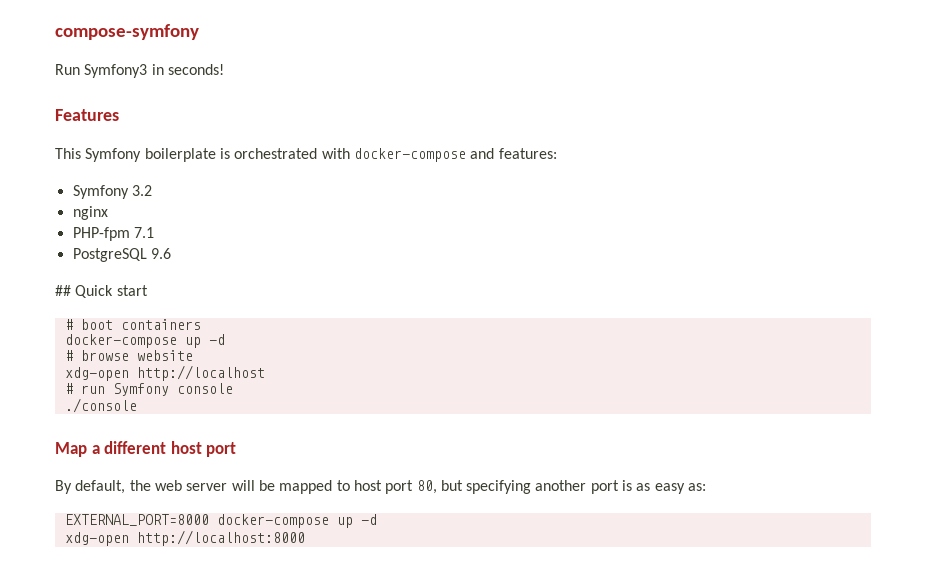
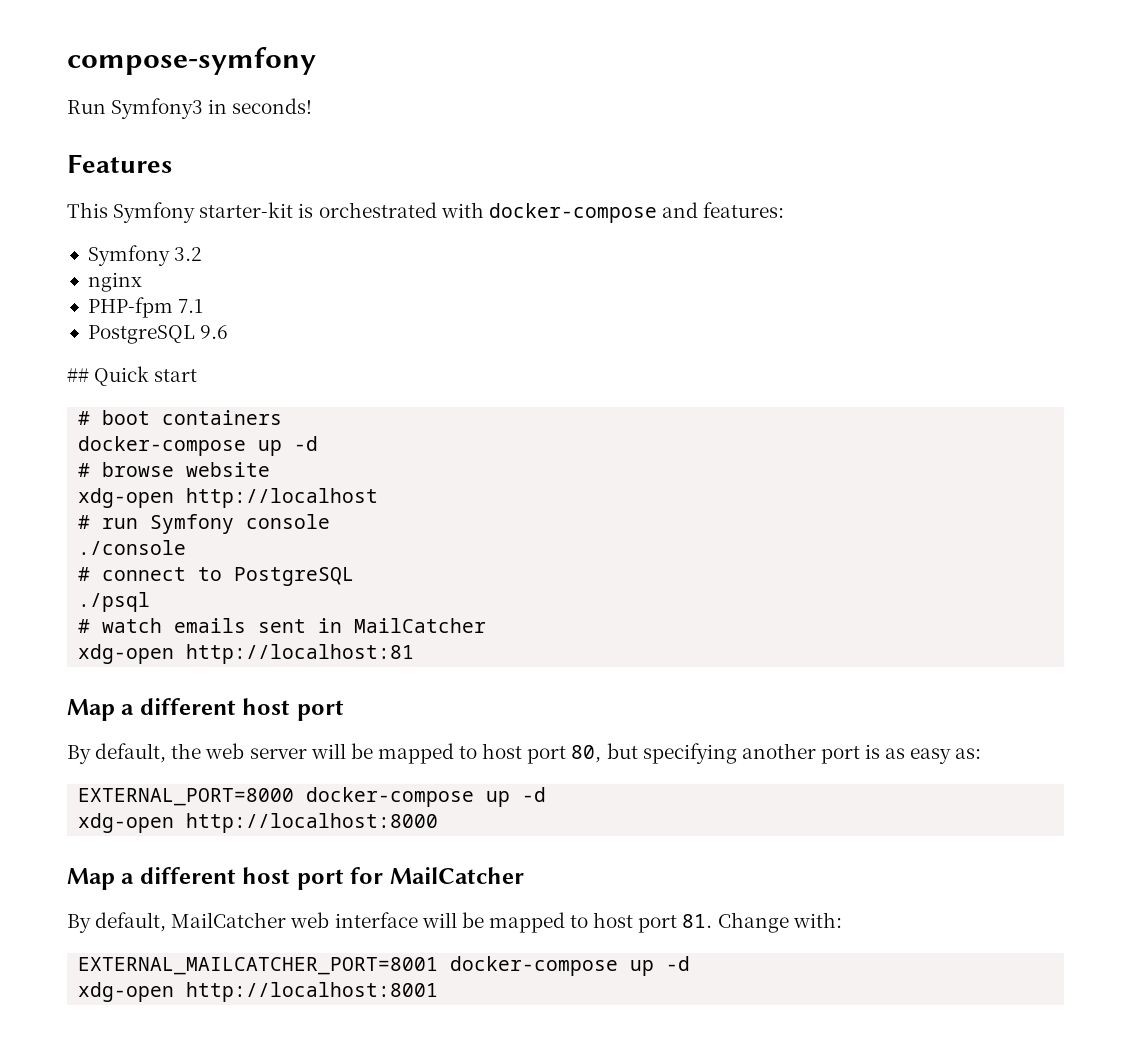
- This Symfony boilerplate is orchestrated with docker-compose and features:
+ This Symfony starter-kit is orchestrated with docker-compose and features:
+ # connect to PostgreSQL
+ ./psql
+ # watch emails sent in MailCatcher
+ xdg-open http://localhost:81
+ Map a different host port for MailCatcher
+ By default, MailCatcher web interface will be mapped to host port 81. Change with:
+ EXTERNAL_MAILCATCHER_PORT=8001 docker-compose up -d
+ xdg-open http://localhost:8001

